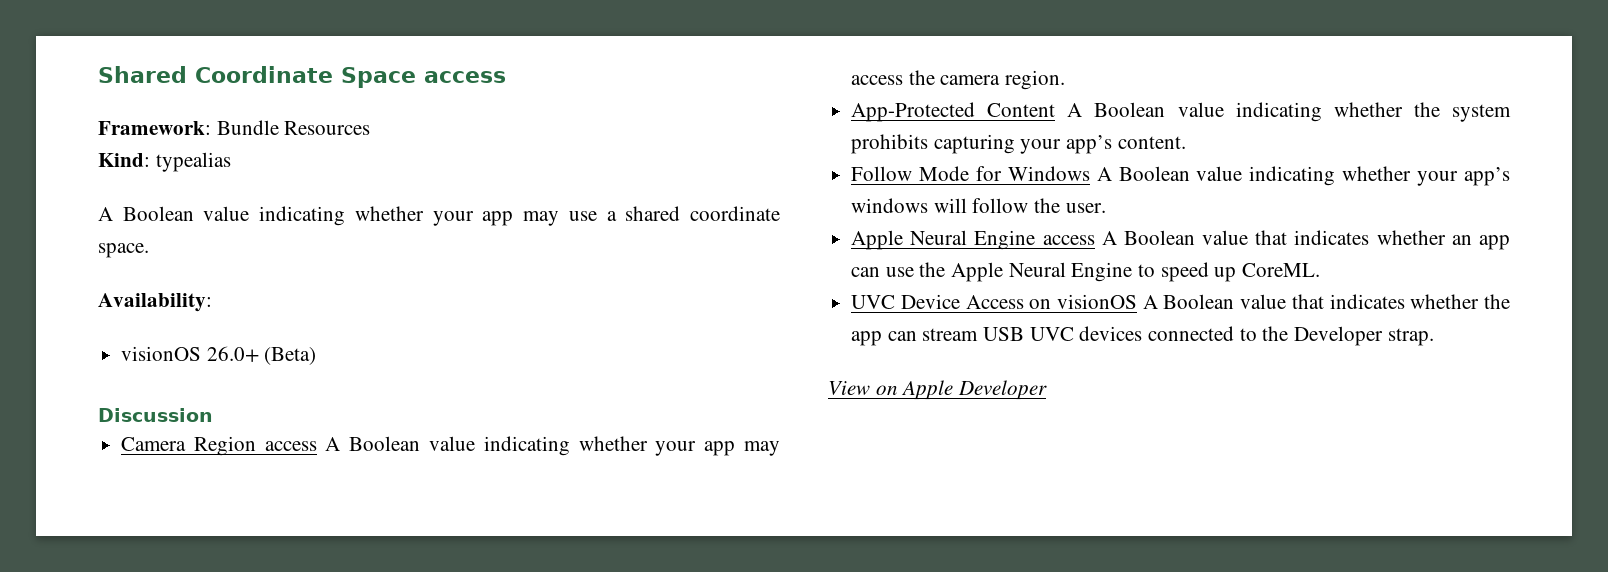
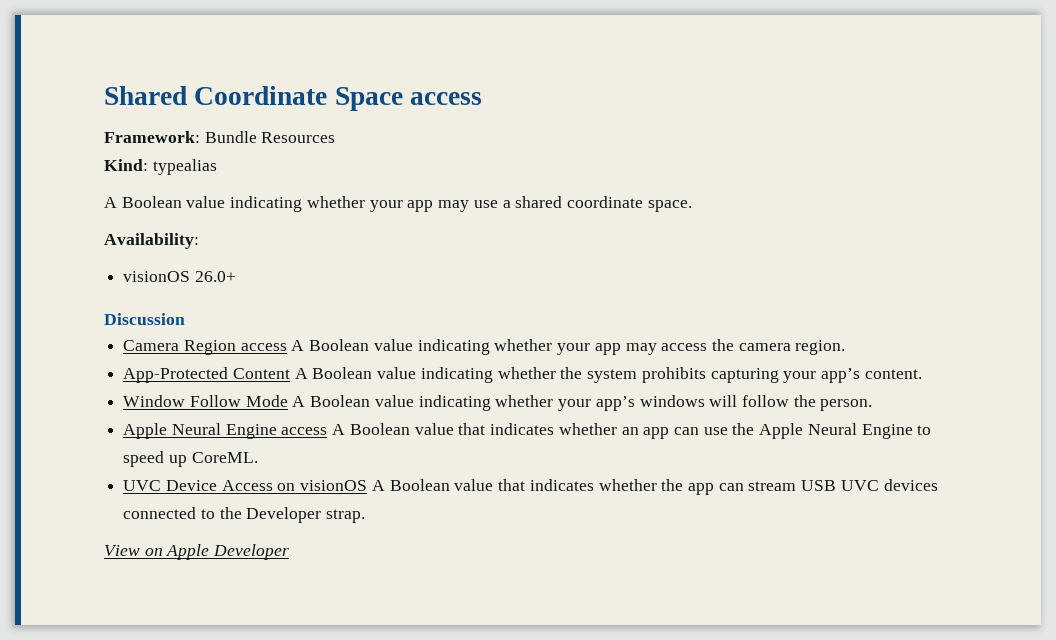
- visionOS 26.0+ (Beta)
+ visionOS 26.0+
- Follow Mode for Windows A Boolean value indicating whether your app’s windows will follow the user.
+ Window Follow Mode A Boolean value indicating whether your app’s windows will follow the person.

